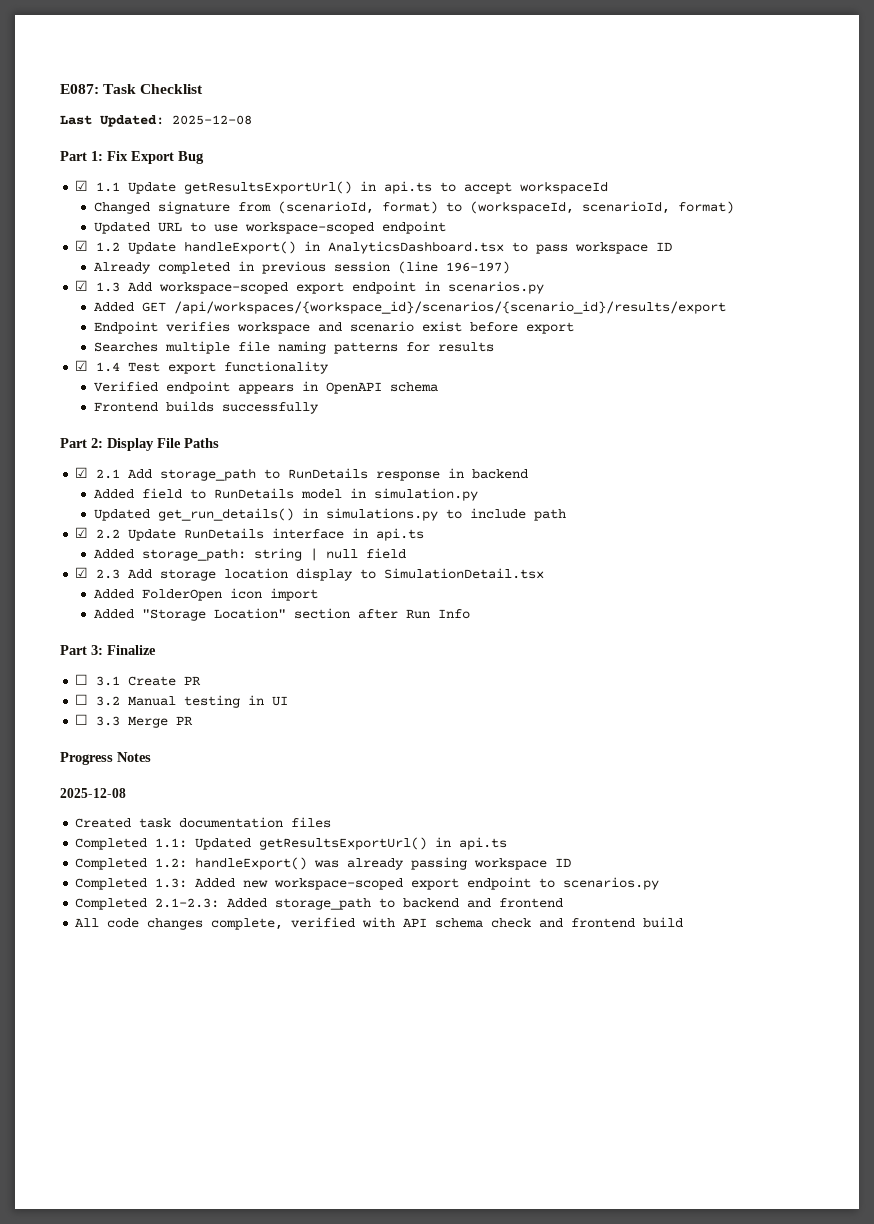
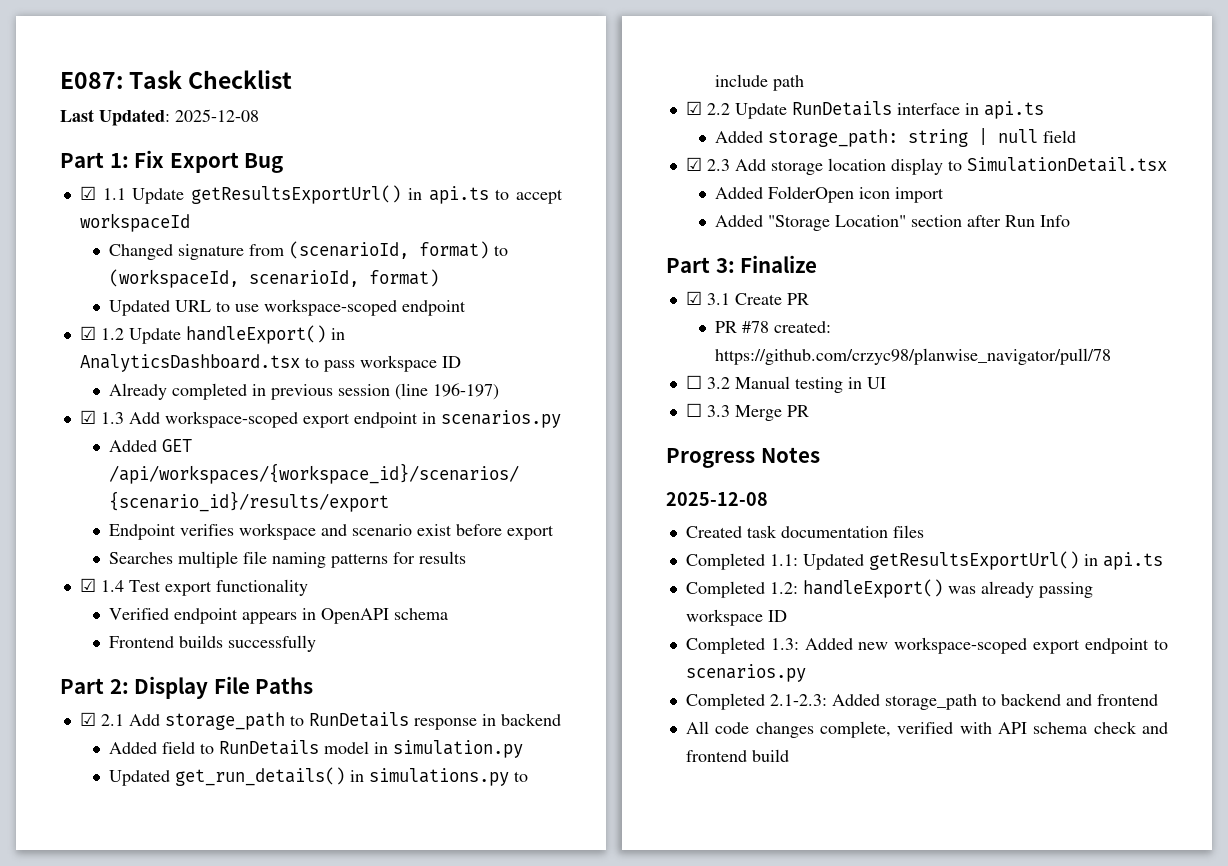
- ☐ 3.1 Create PR
+ ☑ 3.1 Create PR
+ PR #78 created: https://github.com/crzyc98/planwise_navigator/pull/78

